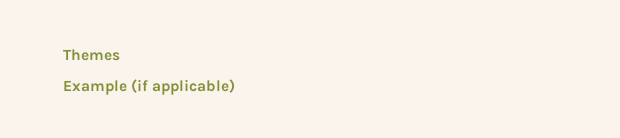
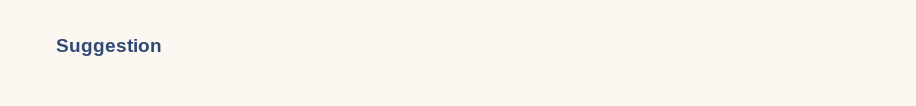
- Themes
- Example (if applicable)
+ Suggestion

